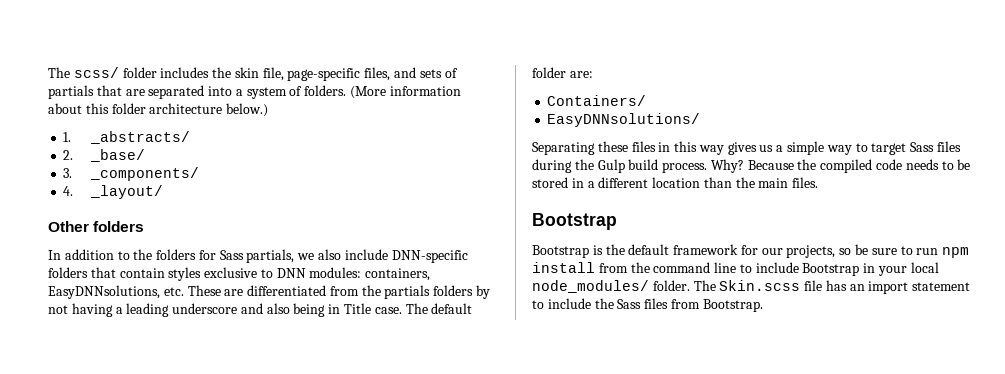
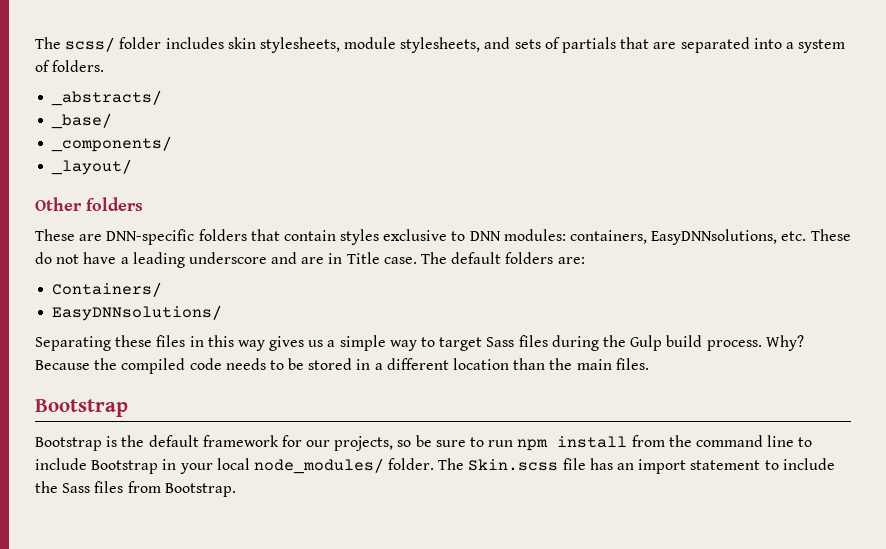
- The scss/ folder includes the skin file, page-specific files, and sets of partials that are separated into a system of folders. (More information about this folder architecture below.)
- 1. _abstracts/
+ The scss/ folder includes skin stylesheets, module stylesheets, and sets of partials that are separated into a system of folders.
+ _abstracts/
- 2. _base/
+ _base/
- 3. _components/
+ _components/
- 4. _layout/
+ _layout/
- In addition to the folders for Sass partials, we also include DNN-specific folders that contain styles exclusive to DNN modules: containers, EasyDNNsolutions, etc. These are differentiated from the partials folders by not having a leading underscore and also being in Title case.
+ These are DNN-specific folders that contain styles exclusive to DNN modules: containers, EasyDNNsolutions, etc. These do not have a leading underscore and are in Title case.
- The default folder are:
+ The default folders are:

